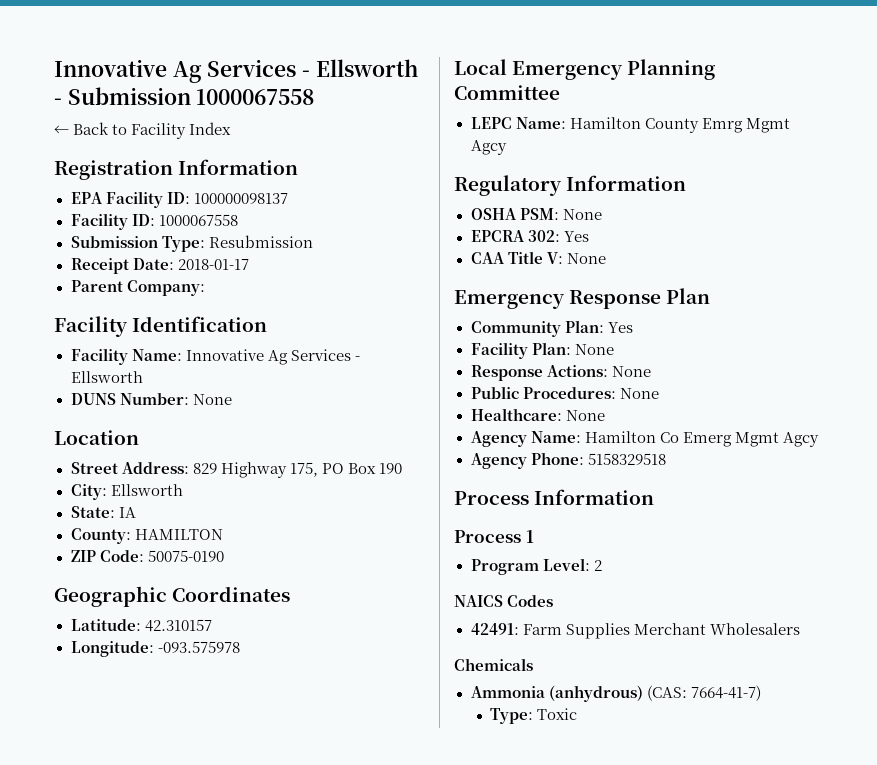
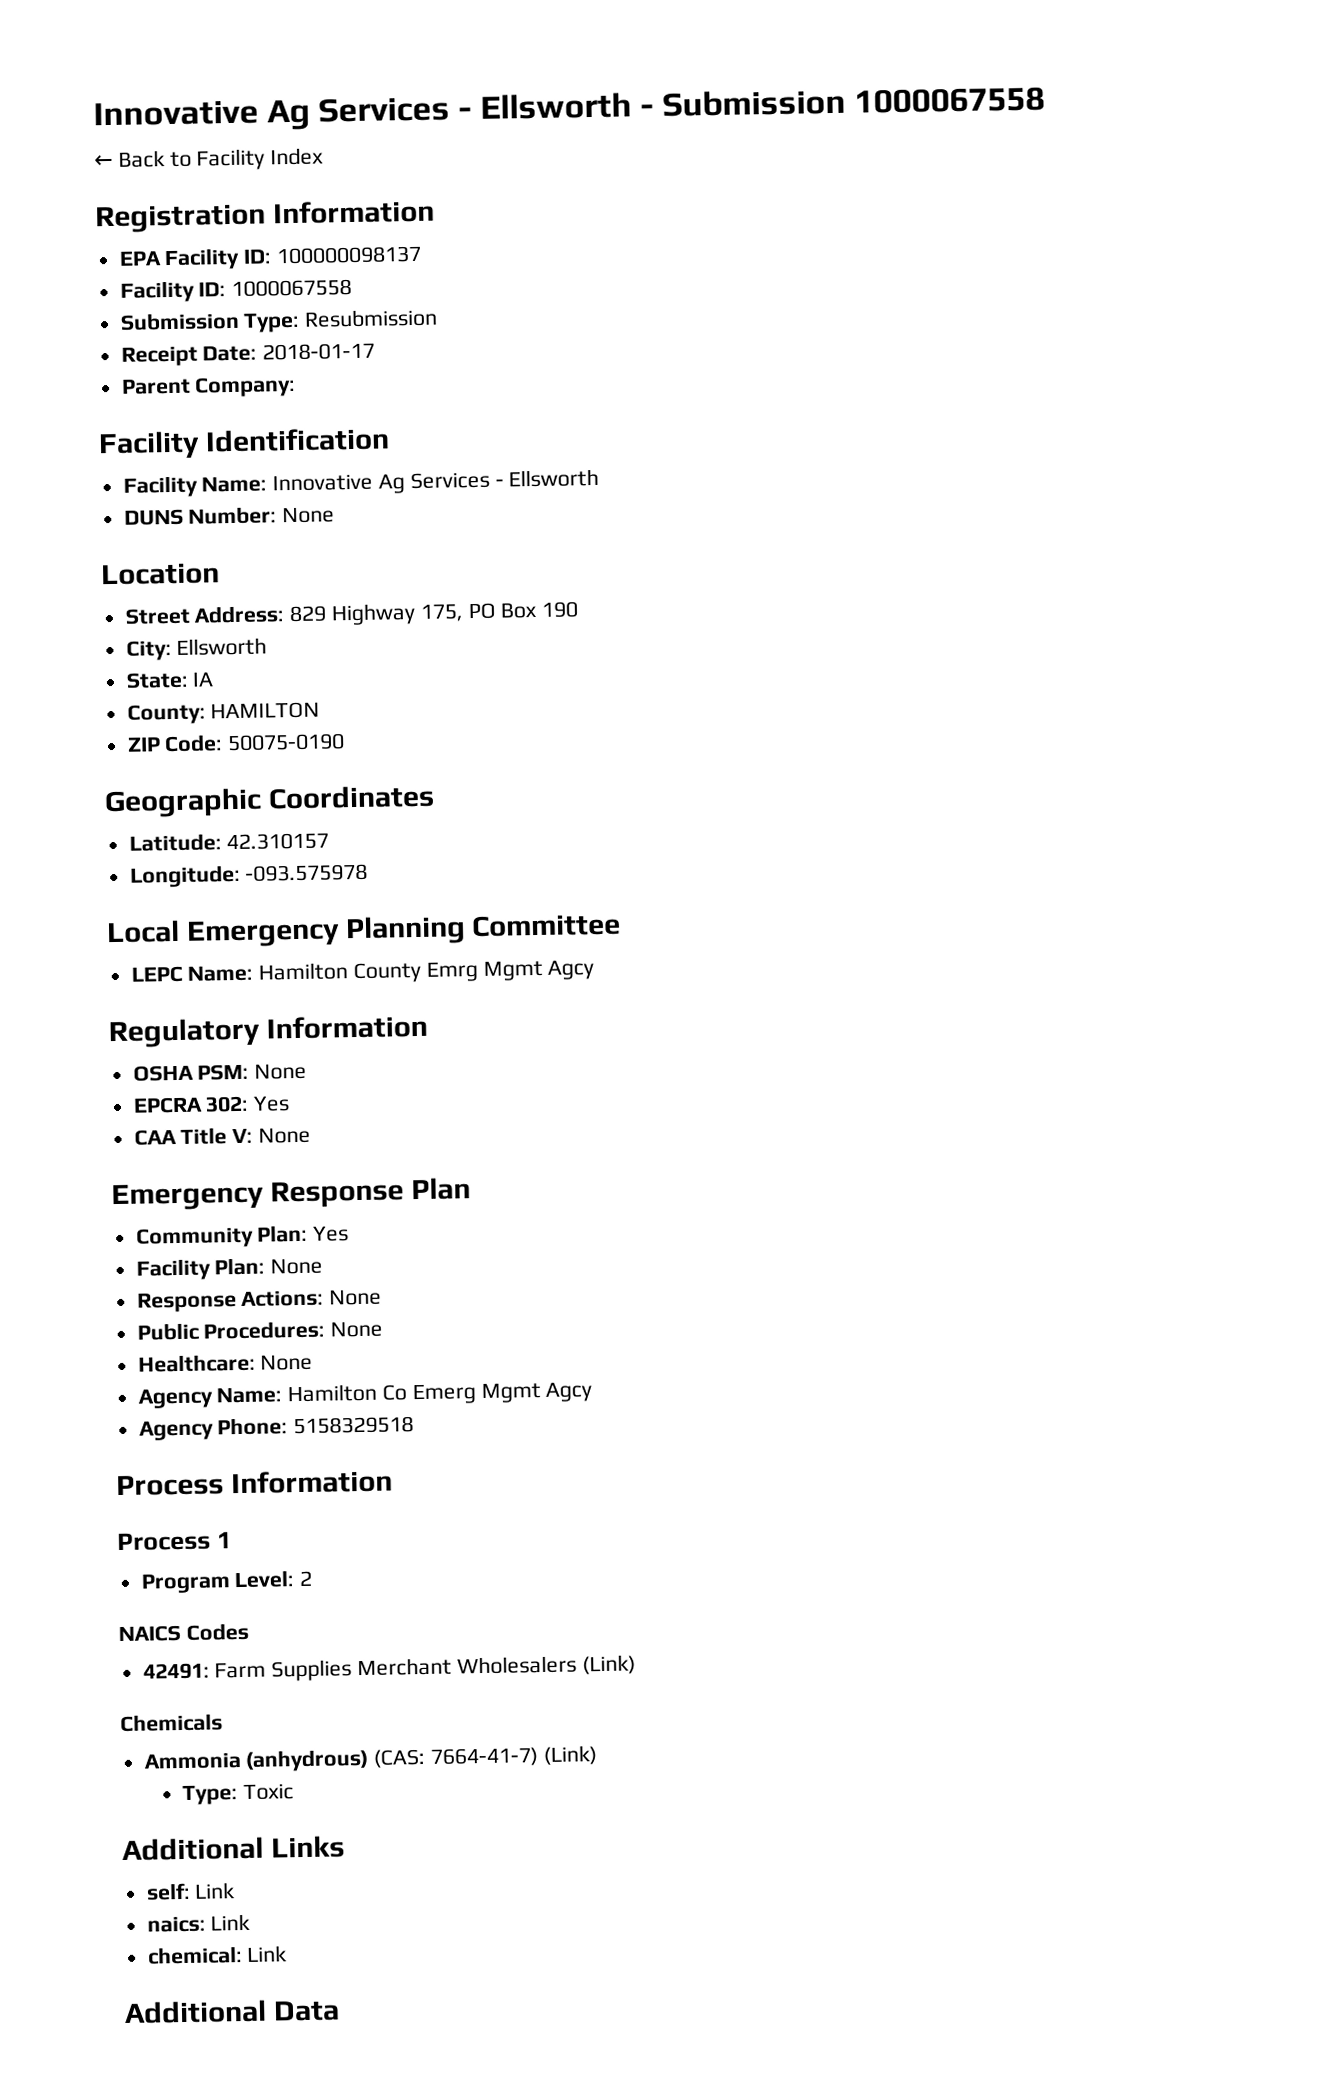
- 42491: Farm Supplies Merchant Wholesalers
+ 42491: Farm Supplies Merchant Wholesalers (Link)
- Ammonia (anhydrous) (CAS: 7664-41-7)
+ Ammonia (anhydrous) (CAS: 7664-41-7) (Link)
+ Additional Links
+ self: Link
+ naics: Link
+ chemical: Link
+ Additional Data

